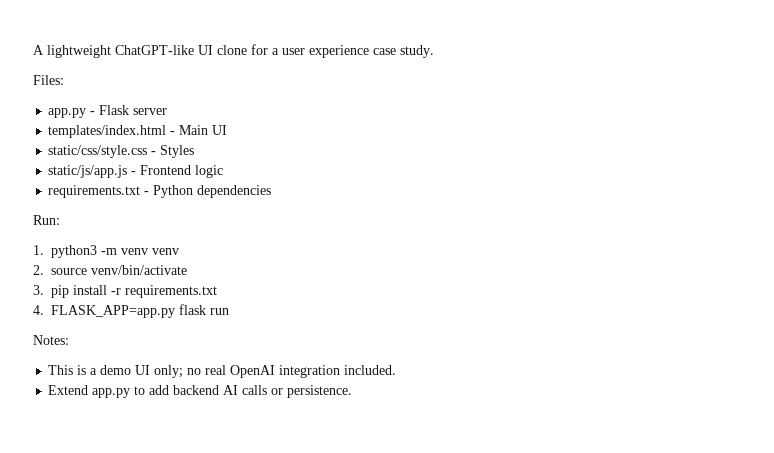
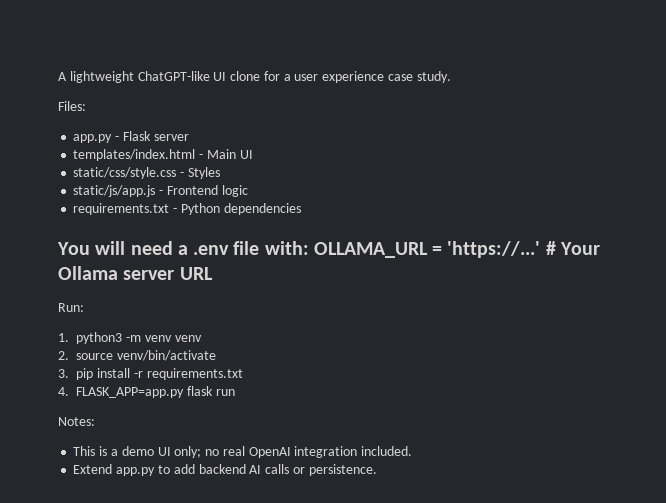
+ You will need a .env file with: OLLAMA_URL = 'https://...' # Your Ollama server URL

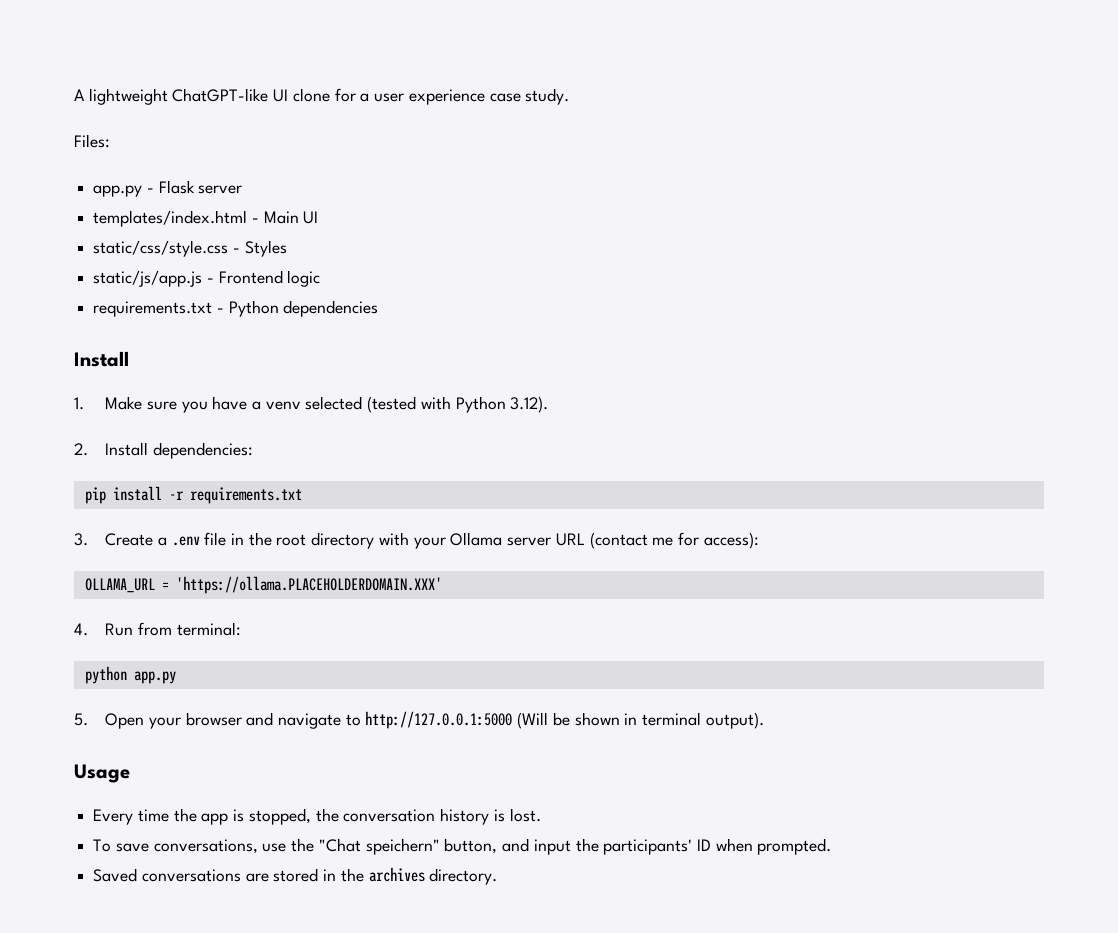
  requirements.txt - Python dependencies
- You will need a .env file with: OLLAMA_URL = 'https://...' # Your Ollama server URL
- Run:
- 1. python3 -m venv venv
- 2. source venv/bin/activate
- 3. pip install -r requirements.txt
- 4. FLASK_APP=app.py flask run
- Notes:
- This is a demo UI only; no real OpenAI integration included.
- Extend app.py to add backend AI calls or persistence.
+ Install
+ 1. Make sure you have a venv selected (tested with Python 3.12).
+ 2. Install dependencies:
+ pip install -r requirements.txt
+ 3. Create a .env file in the root directory with your Ollama server URL (contact me for access):
+ OLLAMA_URL = 'https://ollama.PLACEHOLDERDOMAIN.XXX'
+ 4. Run from terminal:
+ python app.py
+ 5. Open your browser and navigate to http://127.0.0.1:5000 (Will be shown in terminal output).
+ Usage
+ Every time the app is stopped, the conversation history is lost.
+ To save conversations, use the "Chat speichern" button, and input the participants' ID when prompted.
+ Saved conversations are stored in the archives directory.

